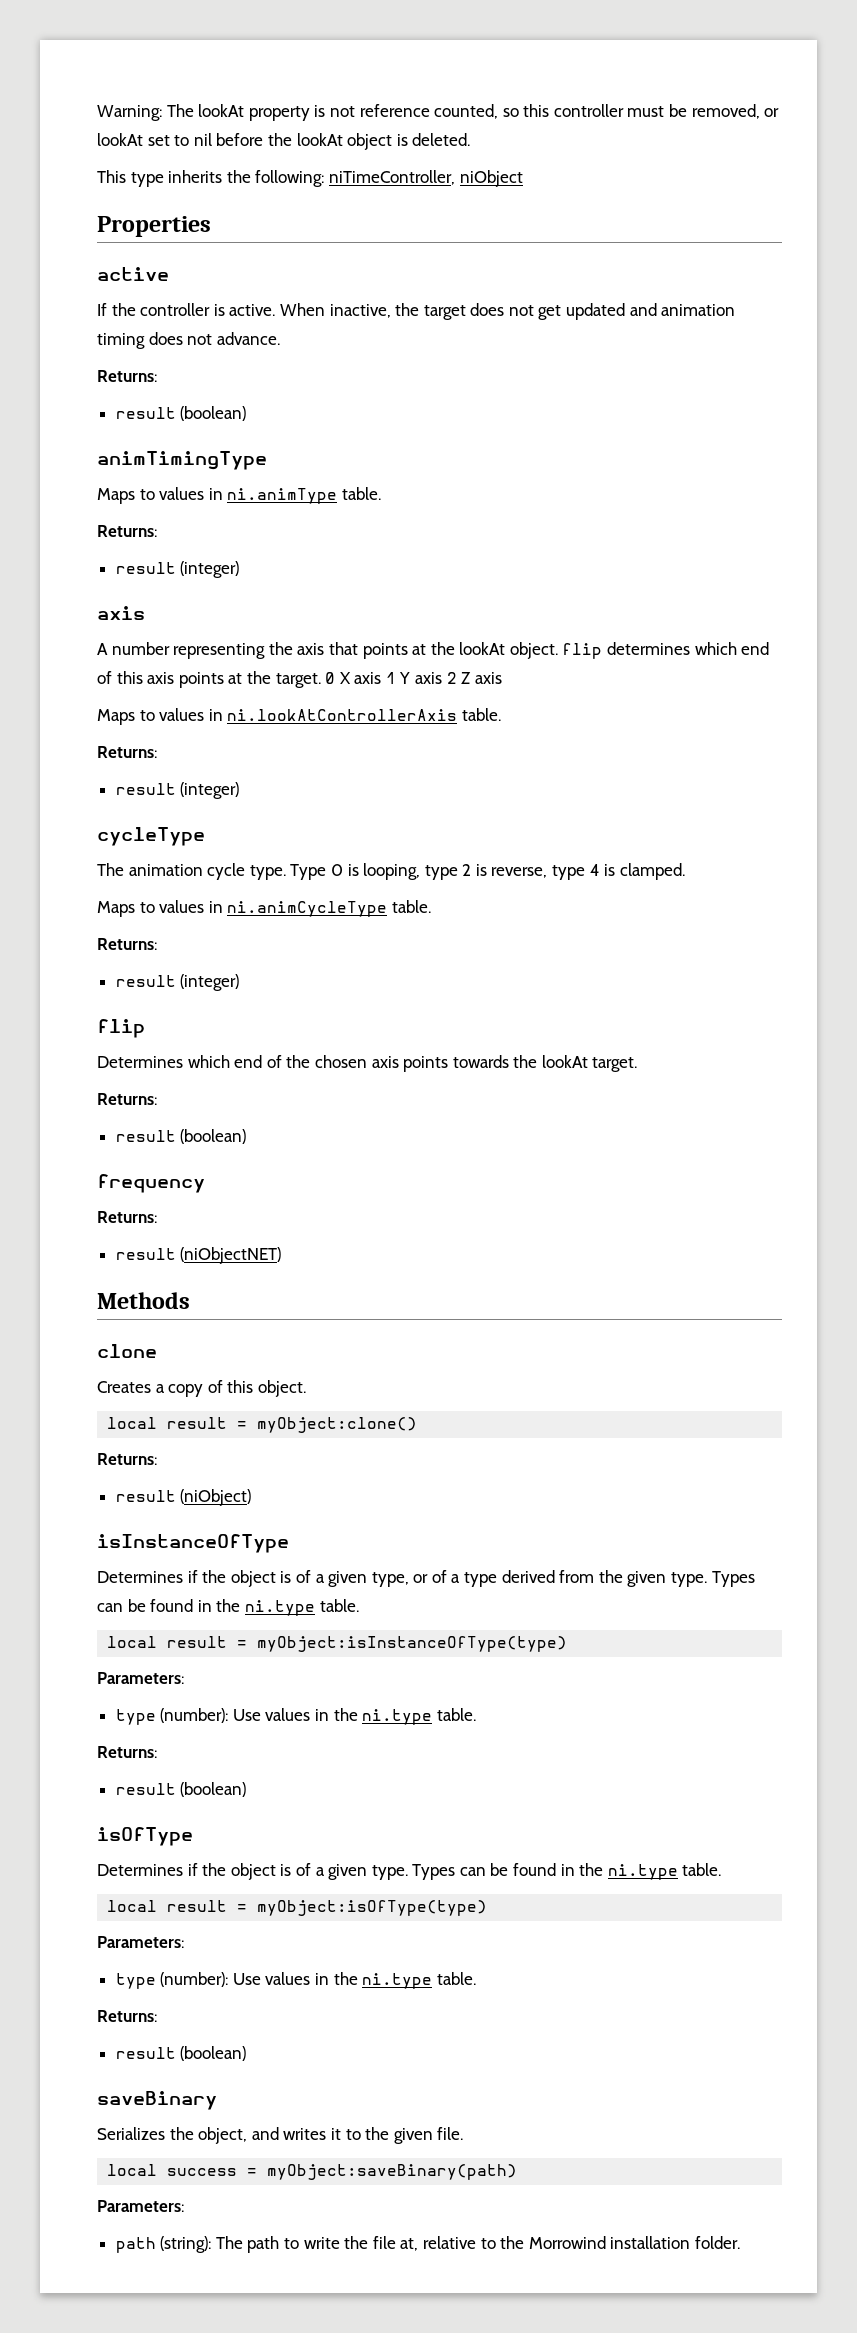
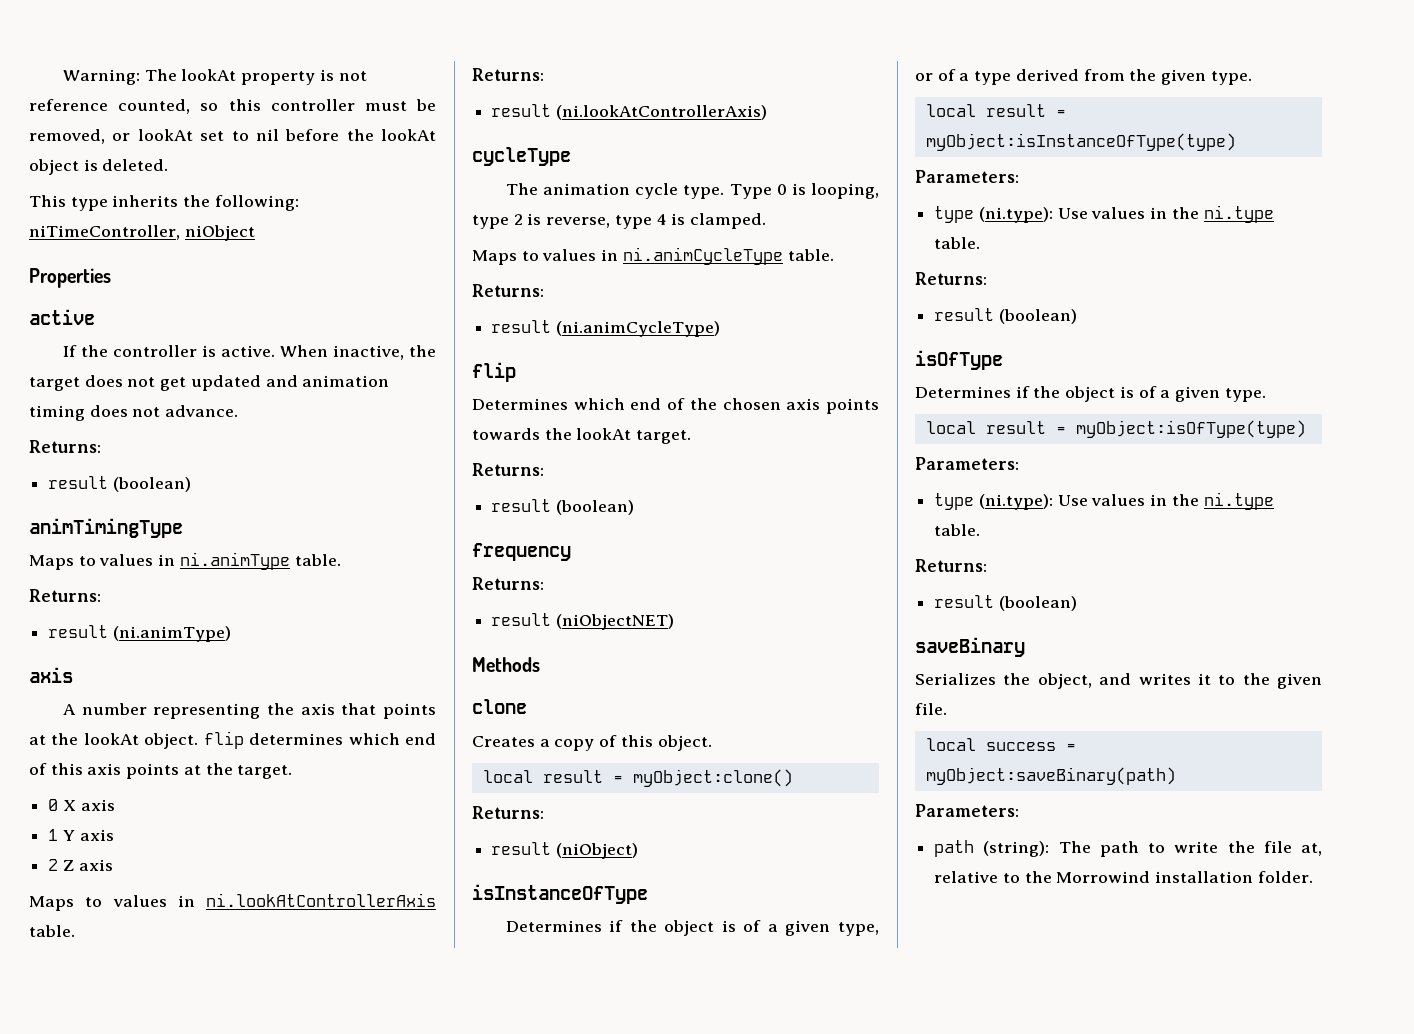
  Maps to values in ni.animType table.
  Returns:
- result (integer)
+ result (ni.animType)
- A number representing the axis that points at the lookAt object. flip determines which end of this axis points at the target. 0 X axis 1 Y axis 2 Z axis
+ A number representing the axis that points at the lookAt object. flip determines which end of this axis points at the target.
+ 0 X axis
+ 1 Y axis
+ 2 Z axis
  Maps to values in ni.lookAtControllerAxis table.
  Returns:
- result (integer)
+ result (ni.lookAtControllerAxis)
  Maps to values in ni.animCycleType table.
  Returns:
- result (integer)
+ result (ni.animCycleType)
- Determines if the object is of a given type, or of a type derived from the given type. Types can be found in the ni.type table.
+ Determines if the object is of a given type, or of a type derived from the given type.
  local result = myObject:isInstanceOfType(type)
  Parameters:
- type (number): Use values in the ni.type table.
+ type (ni.type): Use values in the ni.type table.
- Determines if the object is of a given type. Types can be found in the ni.type table.
+ Determines if the object is of a given type.
  local result = myObject:isOfType(type)
  Parameters:
- type (number): Use values in the ni.type table.
+ type (ni.type): Use values in the ni.type table.

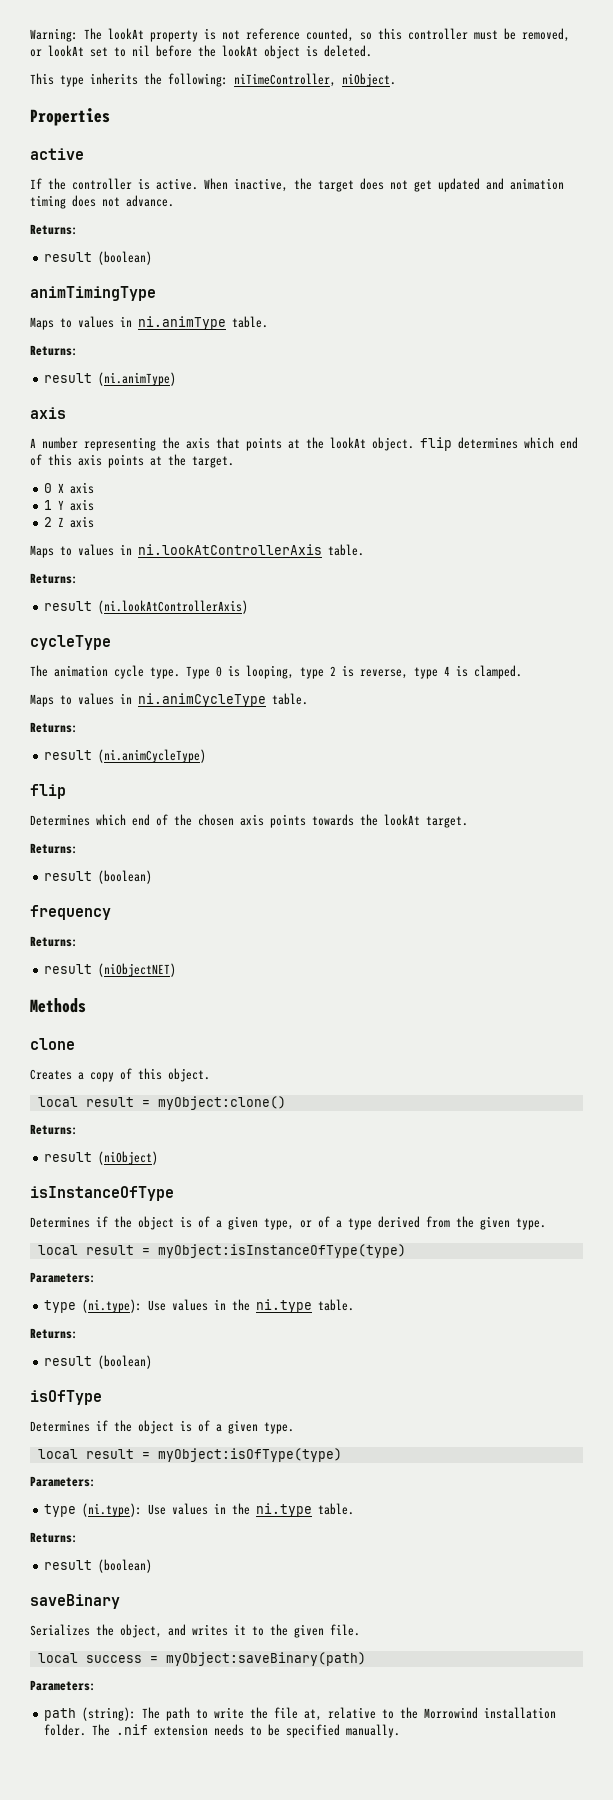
- This type inherits the following: niTimeController, niObject
+ This type inherits the following: niTimeController, niObject.
+ The .nif extension needs to be specified manually.

